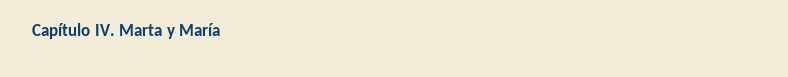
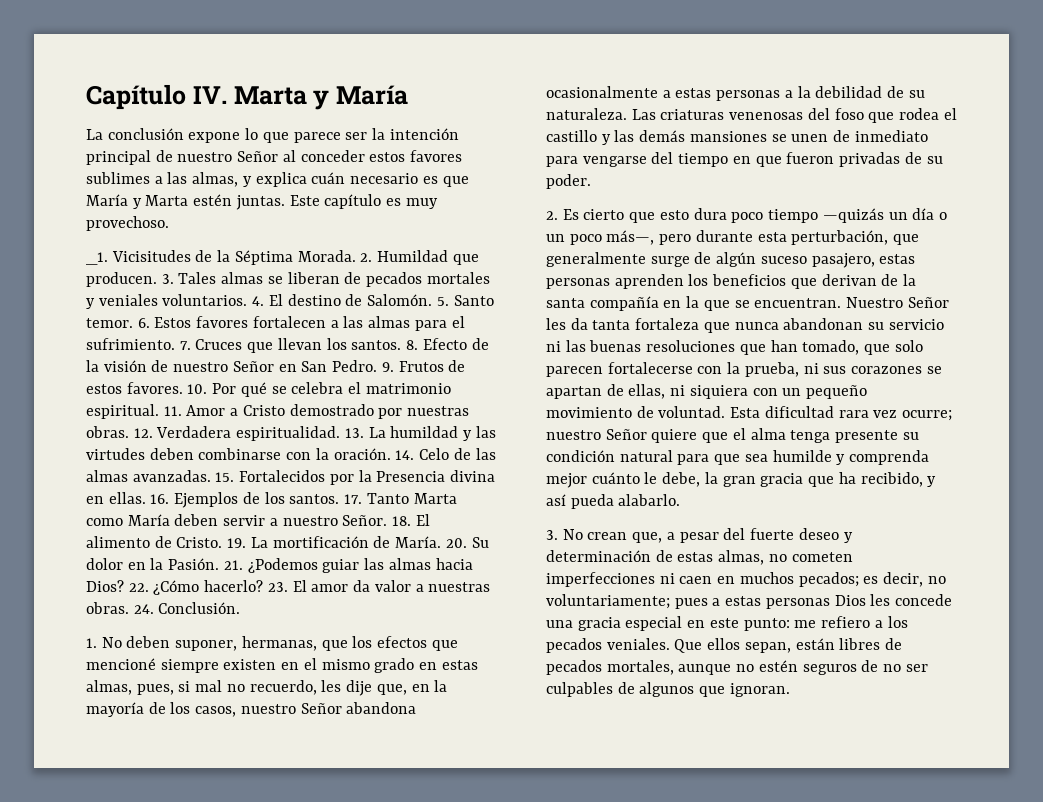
+ La conclusión expone lo que parece ser la intención principal de nuestro Señor al conceder estos favores sublimes a las almas, y explica cuán necesario es que María y Marta estén juntas. Este capítulo es muy provechoso.
+ _1. Vicisitudes de la Séptima Morada. 2. Humildad que producen. 3. Tales almas se liberan de pecados mortales y veniales voluntarios. 4. El destino de Salomón. 5. Santo temor. 6. Estos favores fortalecen a las almas para el sufrimiento. 7. Cruces que llevan los santos. 8. Efecto de la visión de nuestro Señor en San Pedro. 9. Frutos de estos favores. 10. Por qué se celebra el matrimonio espiritual. 11. Amor a Cristo demostrado por nuestras obras. 12. Verdadera espiritualidad. 13. La humildad y las virtudes deben combinarse con la oración. 14. Celo de las almas avanzadas. 15. Fortalecidos por la Presencia divina en ellas. 16. Ejemplos de los santos. 17. Tanto Marta como María deben servir a nuestro Señor. 18. El alimento de Cristo. 19. La mortificación de María. 20. Su dolor en la Pasión. 21. ¿Podemos guiar las almas hacia Dios? 22. ¿Cómo hacerlo? 23. El amor da valor a nuestras obras. 24. Conclusión.
+ 1. No deben suponer, hermanas, que los efectos que mencioné siempre existen en el mismo grado en estas almas, pues, si mal no recuerdo, les dije que, en la mayoría de los casos, nuestro Señor abandona ocasionalmente a estas personas a la debilidad de su naturaleza. Las criaturas venenosas del foso que rodea el castillo y las demás mansiones se unen de inmediato para vengarse del tiempo en que fueron privadas de su poder.
+ 2. Es cierto que esto dura poco tiempo —quizás un día o un poco más—, pero durante esta perturbación, que generalmente surge de algún suceso pasajero, estas personas aprenden los beneficios que derivan de la santa compañía en la que se encuentran. Nuestro Señor les da tanta fortaleza que nunca abandonan su servicio ni las buenas resoluciones que han tomado, que solo parecen fortalecerse con la prueba, ni sus corazones se apartan de ellas, ni siquiera con un pequeño movimiento de voluntad. Esta dificultad rara vez ocurre; nuestro Señor quiere que el alma tenga presente su condición natural para que sea humilde y comprenda mejor cuánto le debe, la gran gracia que ha recibido, y así pueda alabarlo.
+ 3. No crean que, a pesar del fuerte deseo y determinación de estas almas, no cometen imperfecciones ni caen en muchos pecados; es decir, no voluntariamente; pues a estas personas Dios les concede una gracia especial en este punto: me refiero a los pecados veniales. Que ellos sepan, están libres de pecados mortales, aunque no estén seguros de no ser culpables de algunos que ignoran.

